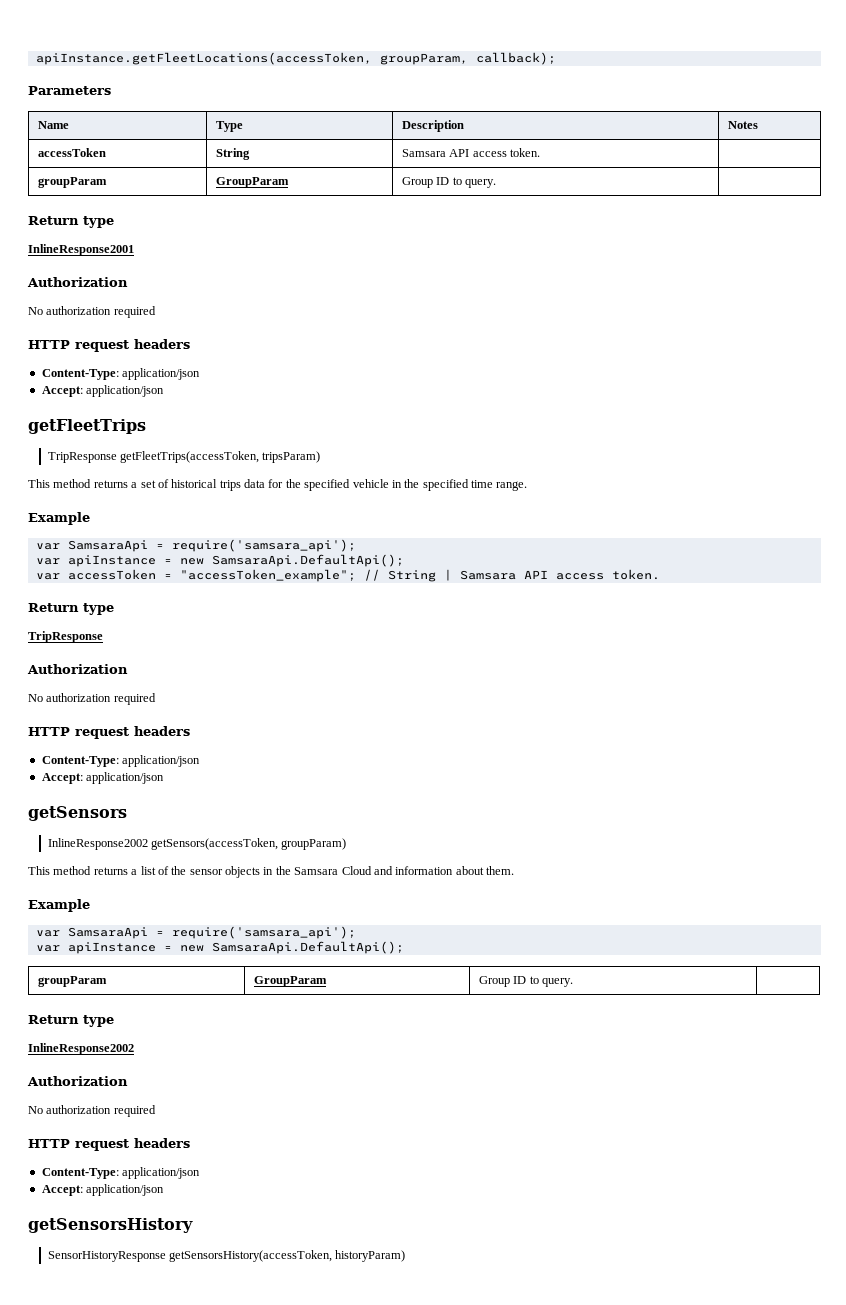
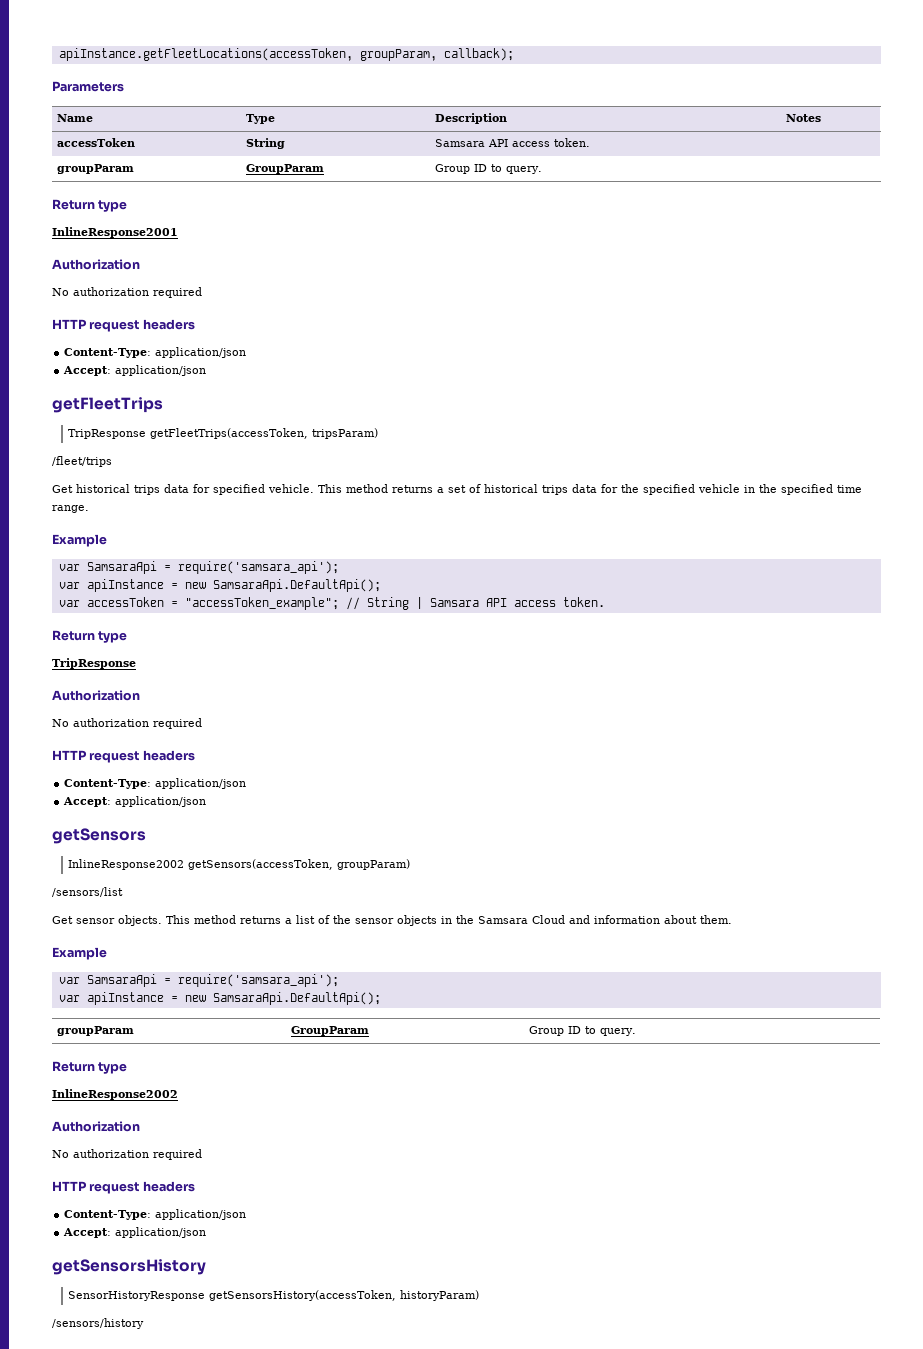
+ /fleet/trips
+ Get historical trips data for specified vehicle.
+ /sensors/list
+ Get sensor objects.
+ /sensors/history

